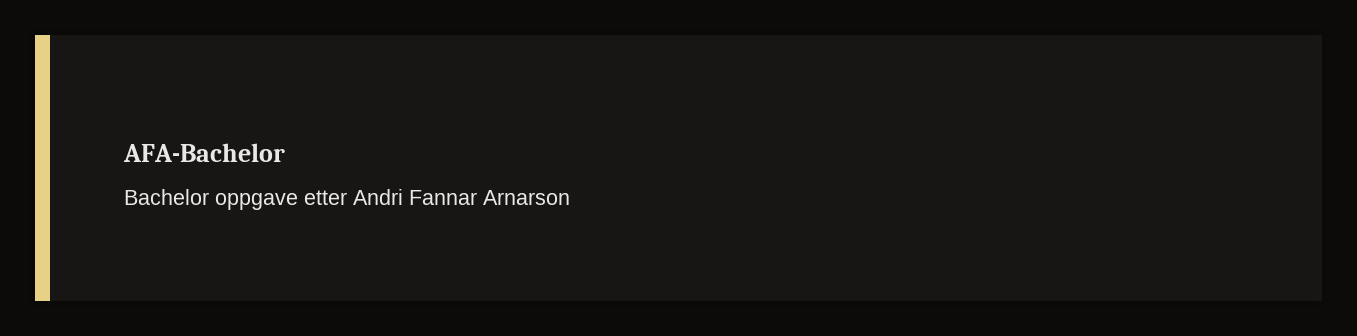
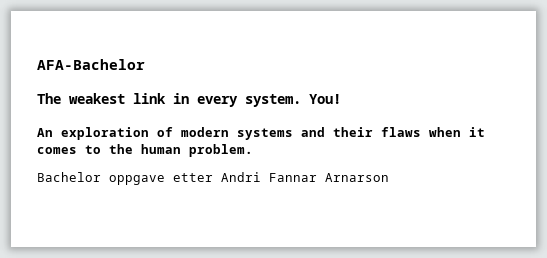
+ The weakest link in every system. You!
+ An exploration of modern systems and their flaws when it comes to the human problem.

